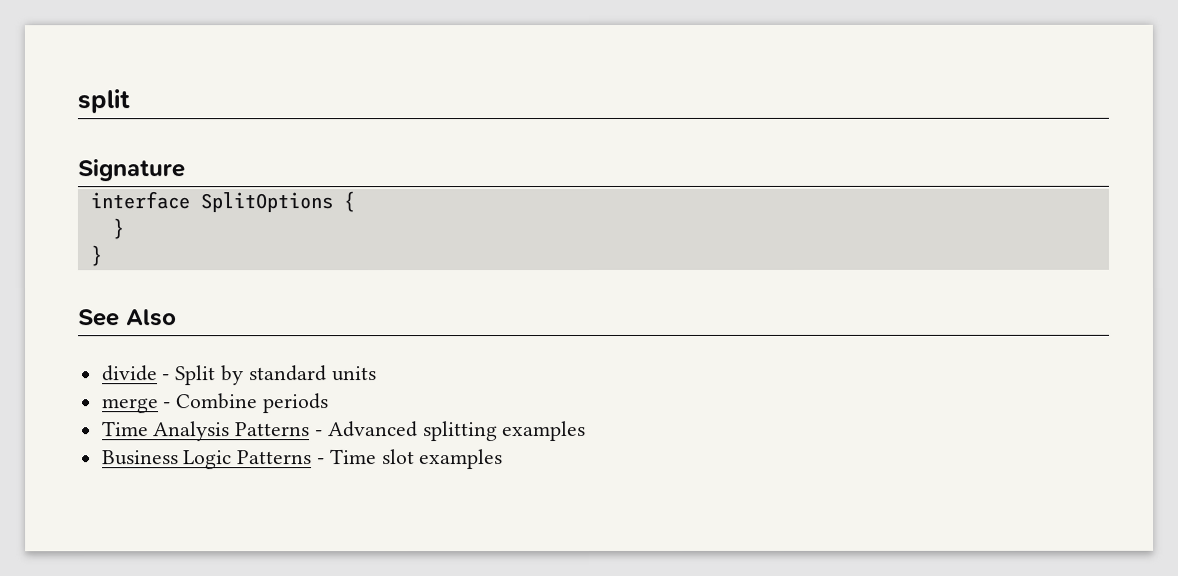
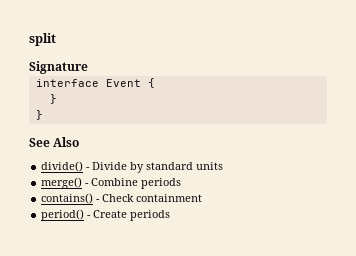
- interface SplitOptions {
+ interface Event {
- divide - Split by standard units
+ divide() - Divide by standard units
- merge - Combine periods
+ merge() - Combine periods
- Time Analysis Patterns - Advanced splitting examples
- Business Logic Patterns - Time slot examples
+ contains() - Check containment
+ period() - Create periods

